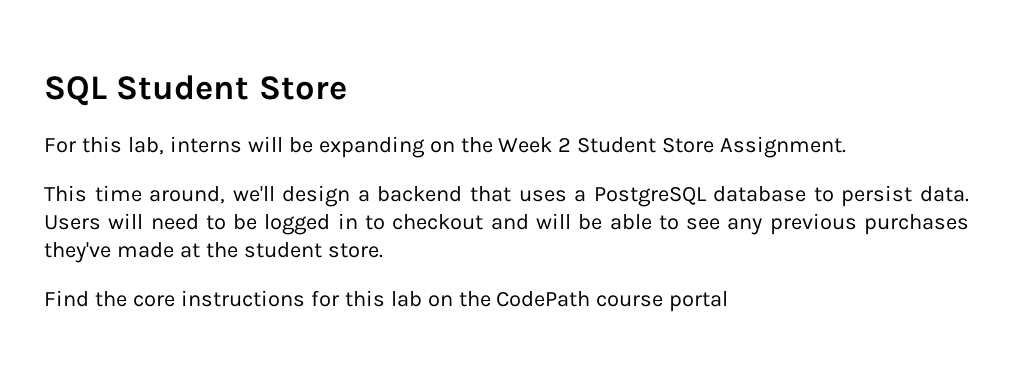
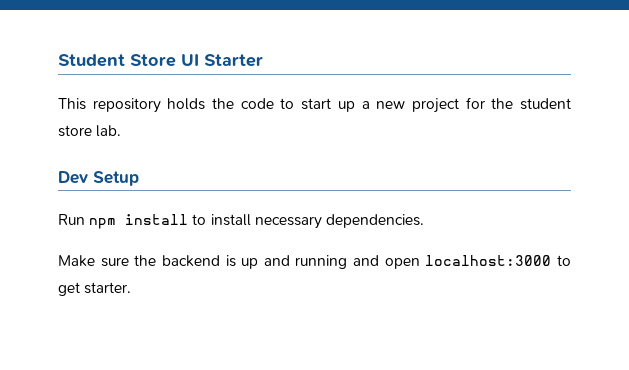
- SQL Student Store
- For this lab, interns will be expanding on the Week 2 Student Store Assignment.
- This time around, we'll design a backend that uses a PostgreSQL database to persist data. Users will need to be logged in to checkout and will be able to see any previous purchases they've made at the student store.
- Find the core instructions for this lab on the CodePath course portal
+ Student Store UI Starter
+ This repository holds the code to start up a new project for the student store lab.
+ Dev Setup
+ Run npm install to install necessary dependencies.
+ Make sure the backend is up and running and open localhost:3000 to get starter.

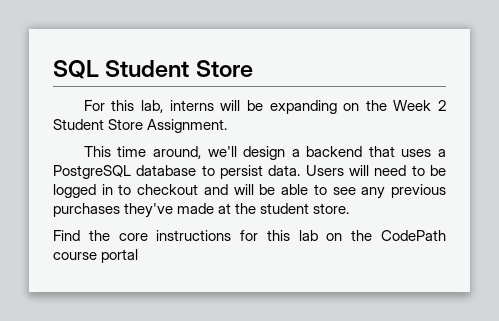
- Student Store UI Starter
- This repository holds the code to start up a new project for the student store lab.
- Dev Setup
- Run npm install to install necessary dependencies.
- Make sure the backend is up and running and open localhost:3000 to get starter.
+ SQL Student Store
+ For this lab, interns will be expanding on the Week 2 Student Store Assignment.
+ This time around, we'll design a backend that uses a PostgreSQL database to persist data. Users will need to be logged in to checkout and will be able to see any previous purchases they've made at the student store.
+ Find the core instructions for this lab on the CodePath course portal

